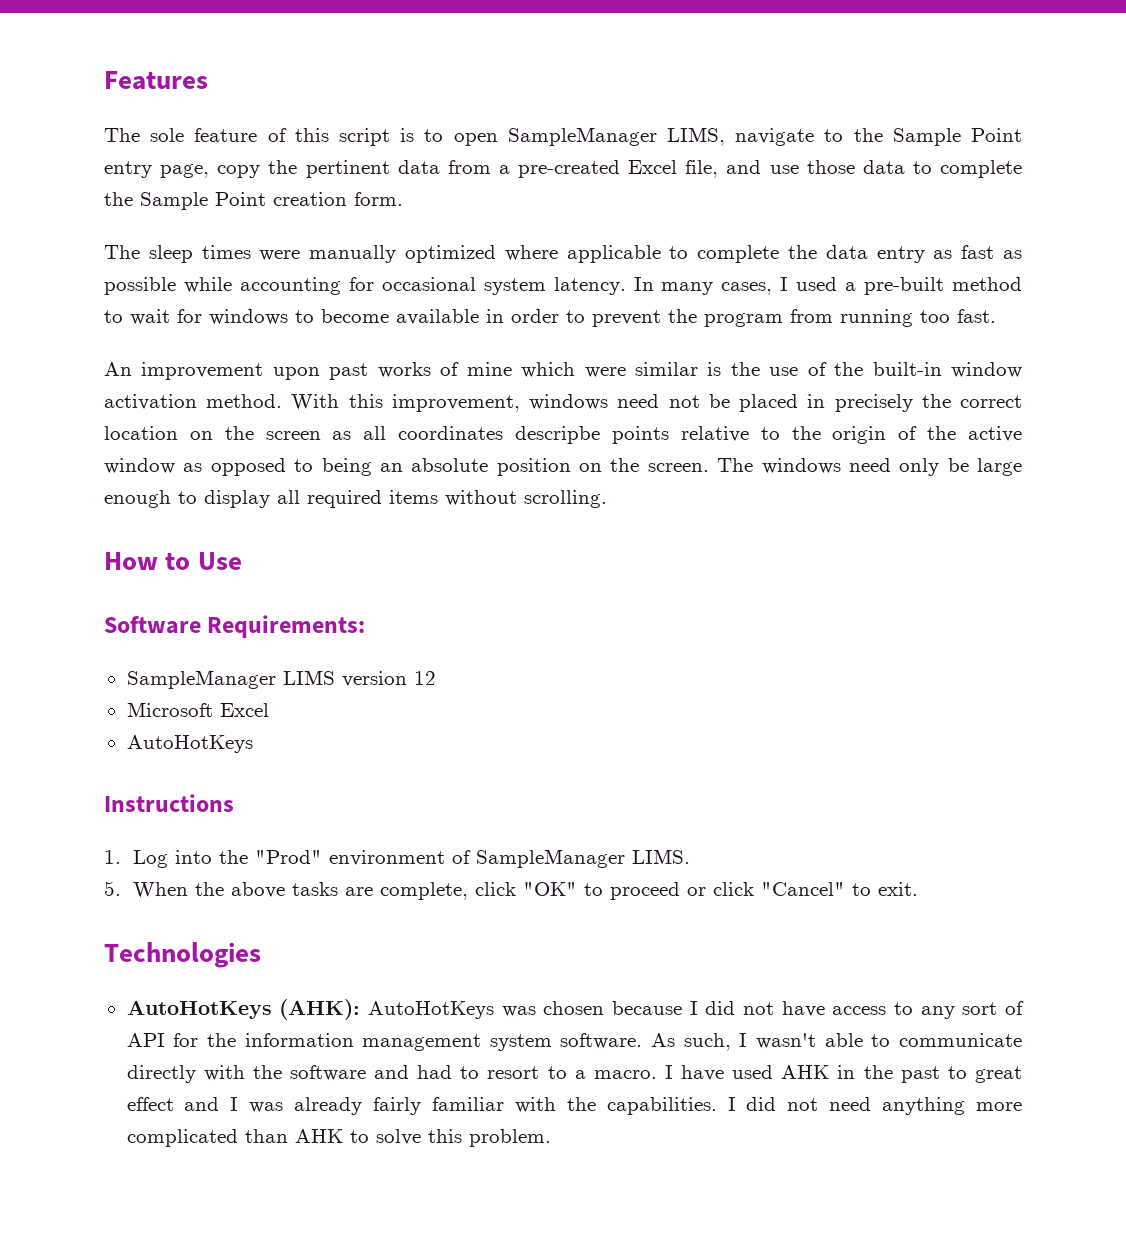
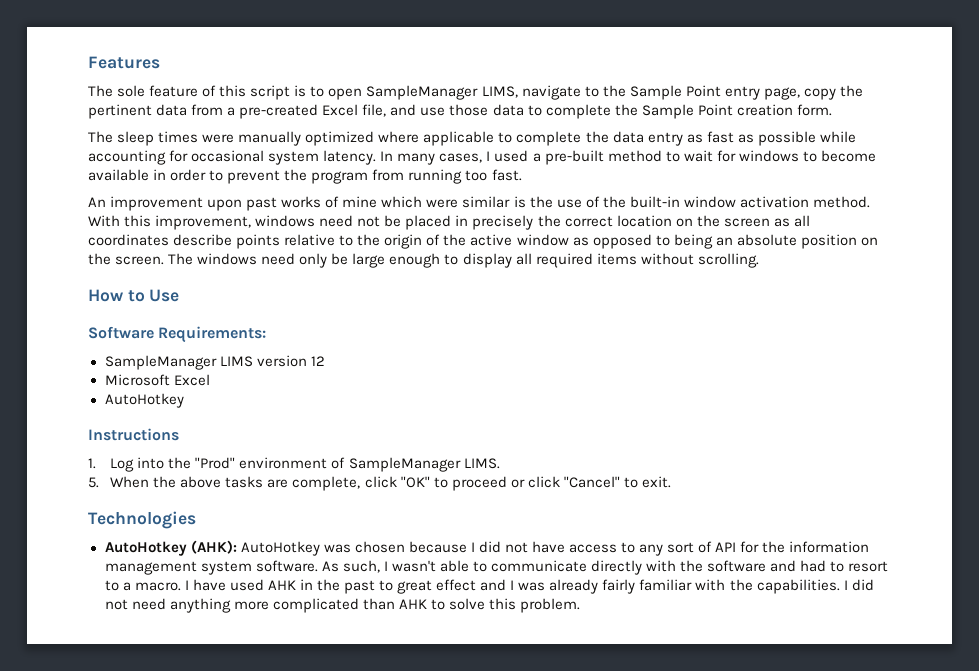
- With this improvement, windows need not be placed in precisely the correct location on the screen as all coordinates descripbe points relative to the origin of the active window as opposed to being an absolute position on the screen.
+ With this improvement, windows need not be placed in precisely the correct location on the screen as all coordinates describe points relative to the origin of the active window as opposed to being an absolute position on the screen.
  Microsoft Excel
- AutoHotKeys
+ AutoHotkey
- AutoHotKeys (AHK): AutoHotKeys was chosen because I did not have access to any sort of API for the information management system software.
+ AutoHotkey (AHK): AutoHotkey was chosen because I did not have access to any sort of API for the information management system software.

